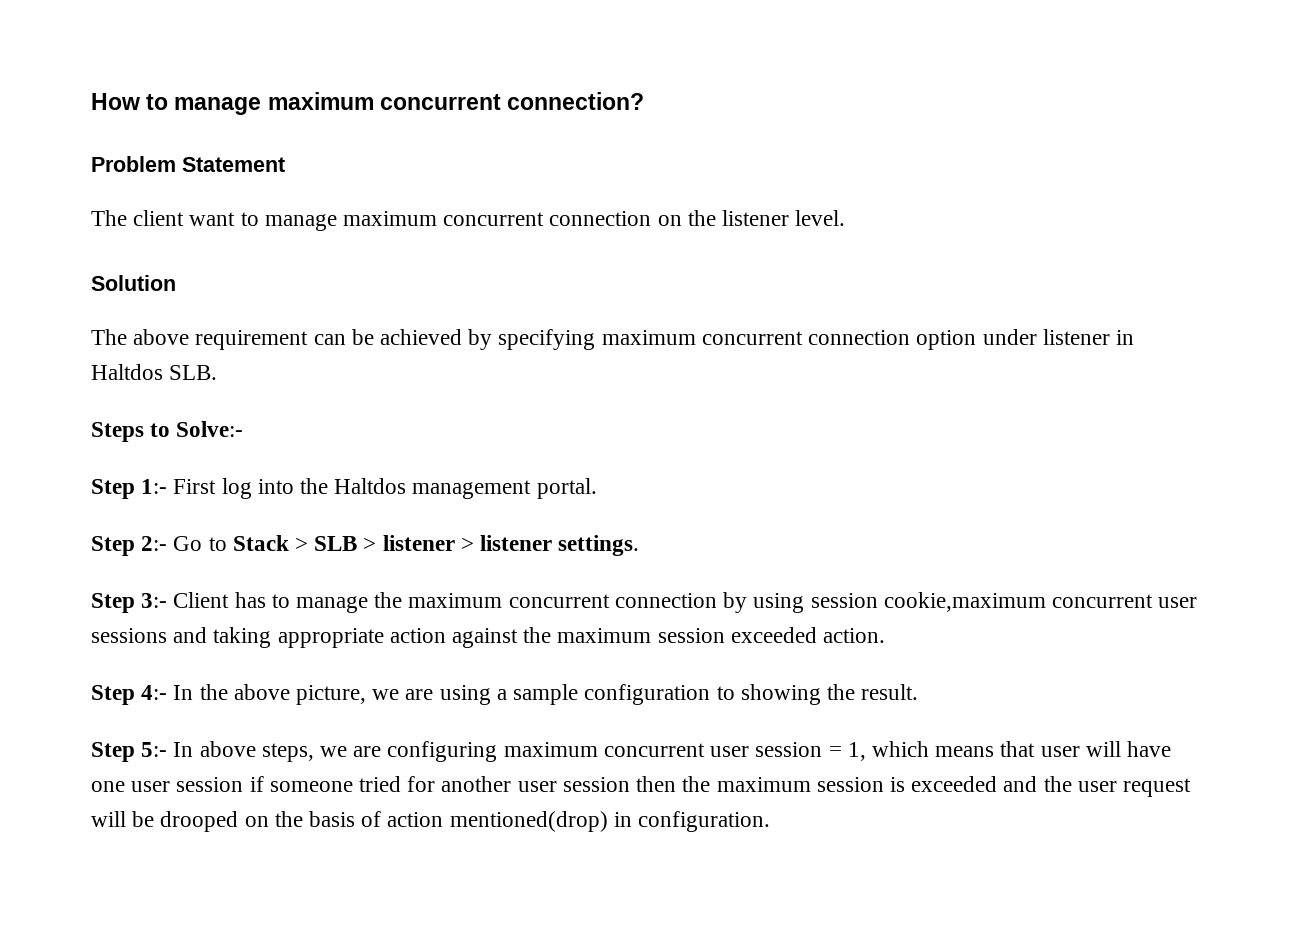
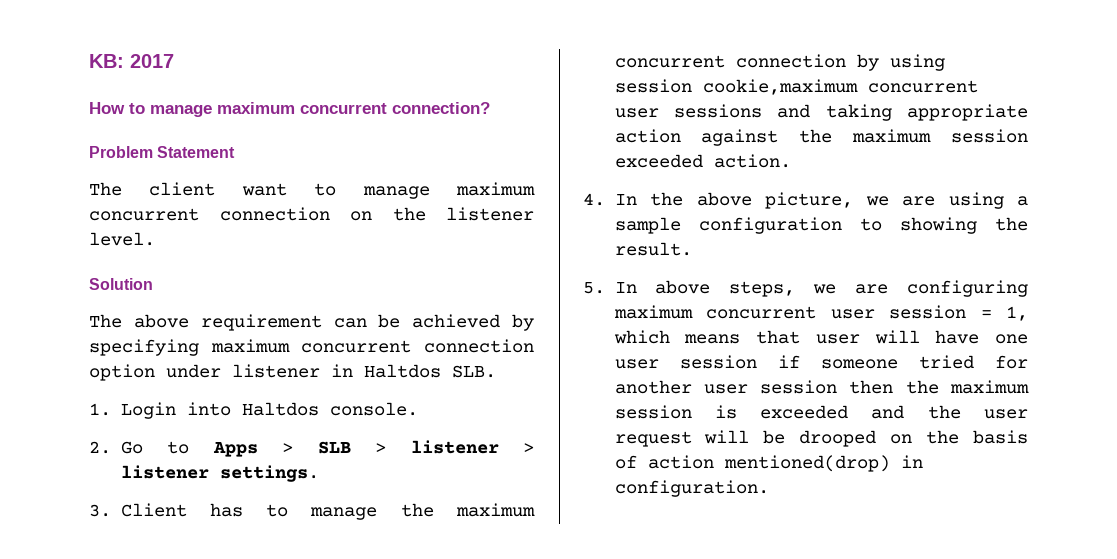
+ KB: 2017
- Steps to Solve:-
- Step 1:- First log into the Haltdos management portal.
- Step 2:- Go to Stack > SLB > listener > listener settings.
+ 1. Login into Haltdos console.
+ 2. Go to Apps > SLB > listener > listener settings.
- Step 3:- Client has to manage the maximum concurrent connection by using session cookie,maximum concurrent user sessions and taking appropriate action against the maximum session exceeded action.
+ 3. Client has to manage the maximum concurrent connection by using session cookie,maximum concurrent user sessions and taking appropriate action against the maximum session exceeded action.
- Step 4:- In the above picture, we are using a sample configuration to showing the result.
+ 4. In the above picture, we are using a sample configuration to showing the result.
- Step 5:- In above steps, we are configuring maximum concurrent user session = 1, which means that user will have one user session if someone tried for another user session then the maximum session is exceeded and the user request will be drooped on the basis of action mentioned(drop) in configuration.
+ 5. In above steps, we are configuring maximum concurrent user session = 1, which means that user will have one user session if someone tried for another user session then the maximum session is exceeded and the user request will be drooped on the basis of action mentioned(drop) in configuration.

